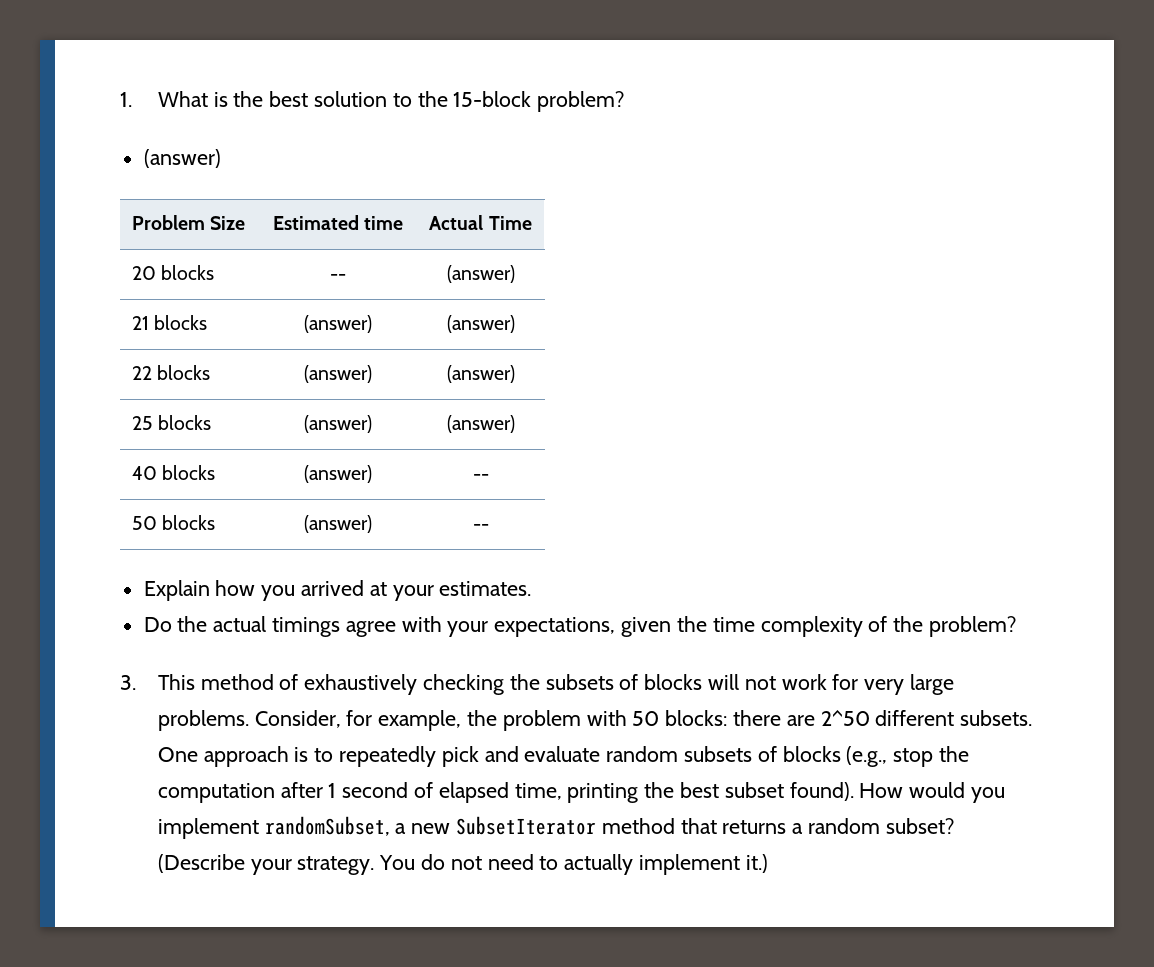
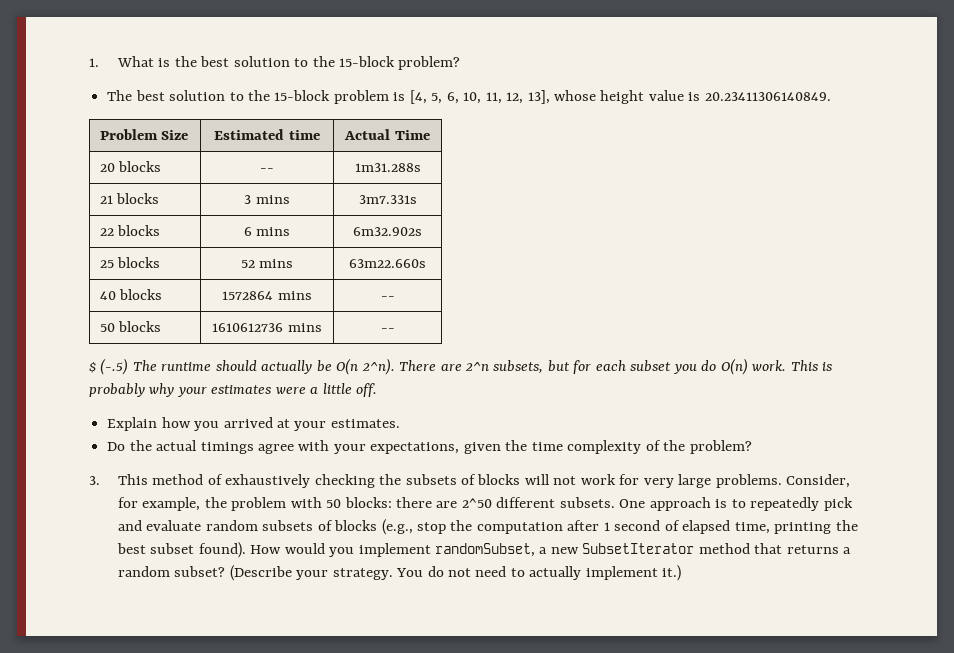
  1. What is the best solution to the 15-block problem?
- (answer)
+ The best solution to the 15-block problem is [4, 5, 6, 10, 11, 12, 13], whose height value is 20.23411306140849.
- 20 blocks | -- | (answer)
+ 20 blocks | -- | 1m31.288s
- 21 blocks | (answer) | (answer)
+ 21 blocks | 3 mins | 3m7.331s
- 22 blocks | (answer) | (answer)
+ 22 blocks | 6 mins | 6m32.902s
- 25 blocks | (answer) | (answer)
+ 25 blocks | 52 mins | 63m22.660s
- 40 blocks | (answer) | --
+ 40 blocks | 1572864 mins | --
- 50 blocks | (answer) | --
+ 50 blocks | 1610612736 mins | --
+ $ (-.5) The runtime should actually be O(n 2^n). There are 2^n subsets, but for each subset you do O(n) work. This is probably why your estimates were a little off.

